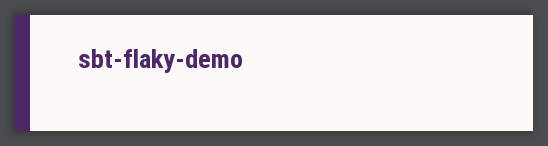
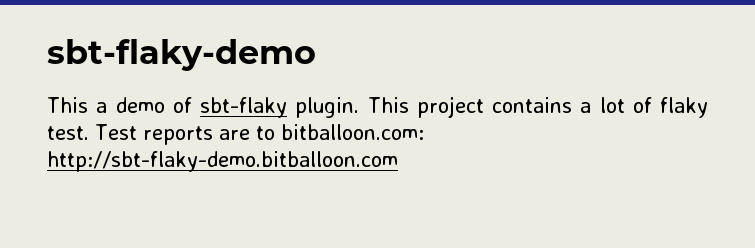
+ This a demo of sbt-flaky plugin. This project contains a lot of flaky test. Test reports are to bitballoon.com: http://sbt-flaky-demo.bitballoon.com

